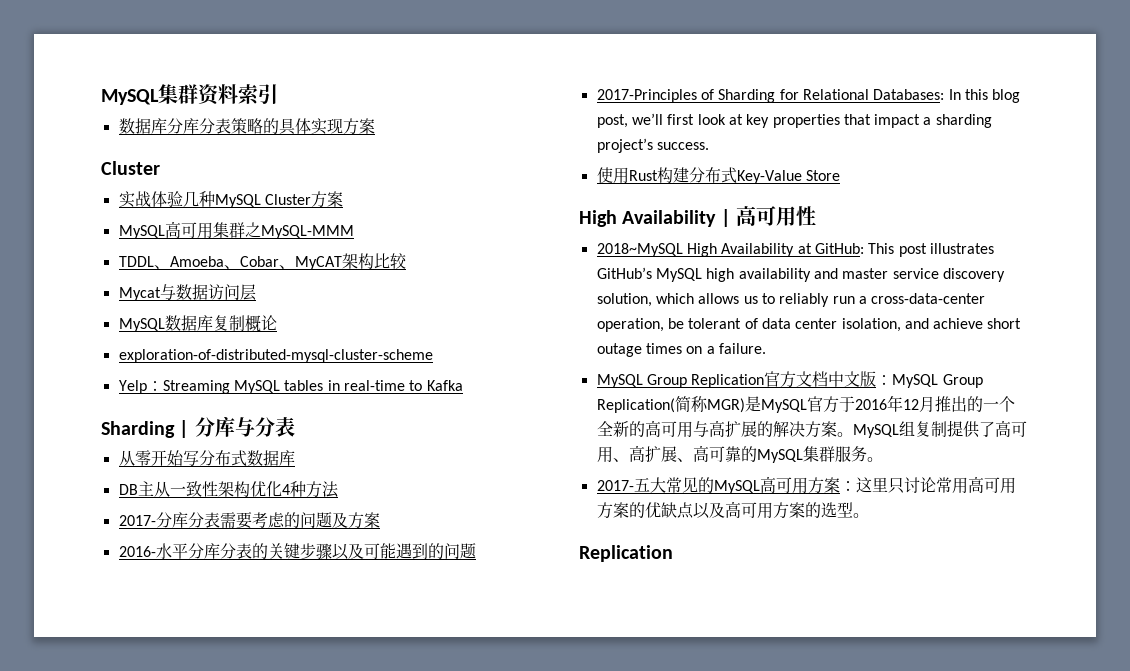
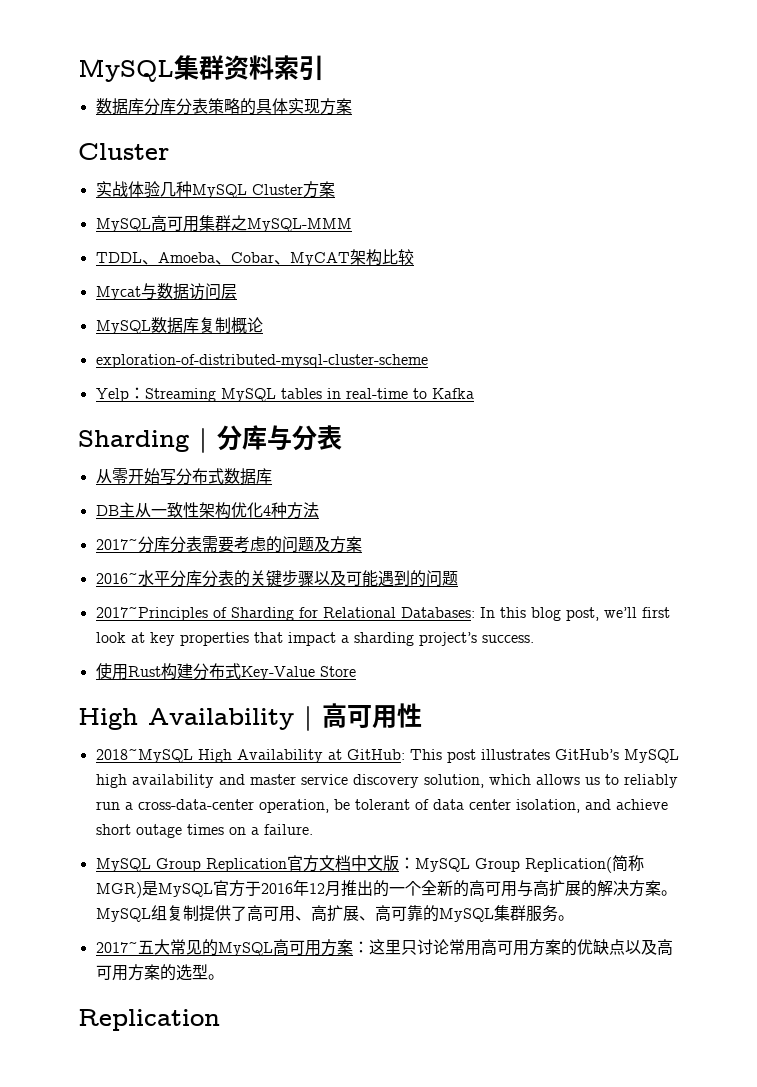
- 2017-分库分表需要考虑的问题及方案
+ 2017~分库分表需要考虑的问题及方案
- 2016-水平分库分表的关键步骤以及可能遇到的问题
+ 2016~水平分库分表的关键步骤以及可能遇到的问题
- 2017-Principles of Sharding for Relational Databases: In this blog post, we’ll first look at key properties that impact a sharding project’s success.
+ 2017~Principles of Sharding for Relational Databases: In this blog post, we’ll first look at key properties that impact a sharding project’s success.
- 2017-五大常见的MySQL高可用方案：这里只讨论常用高可用方案的优缺点以及高可用方案的选型。
+ 2017~五大常见的MySQL高可用方案：这里只讨论常用高可用方案的优缺点以及高可用方案的选型。

